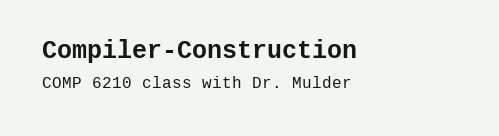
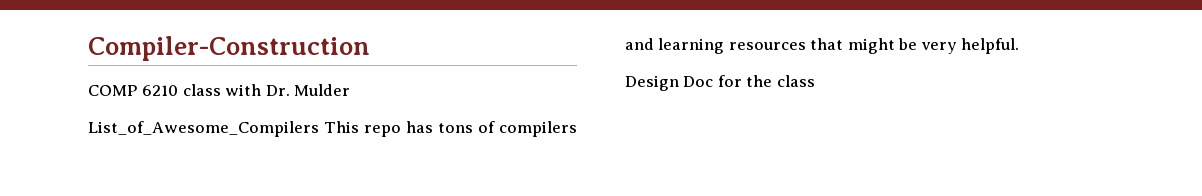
+ List_of_Awesome_Compilers This repo has tons of compilers and learning resources that might be very helpful.
+ Design Doc for the class

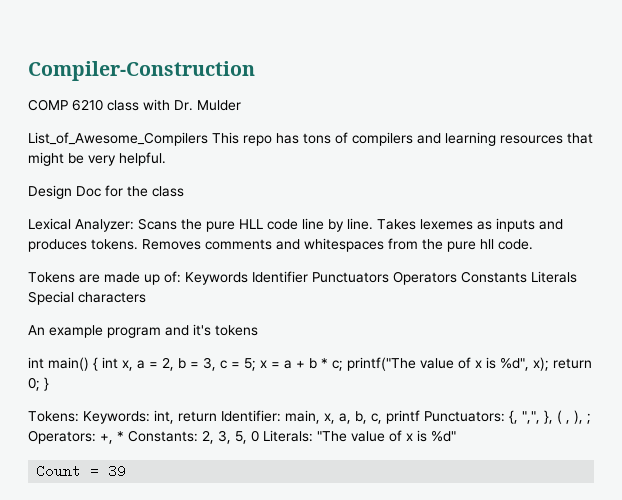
+ Lexical Analyzer: Scans the pure HLL code line by line. Takes lexemes as inputs and produces tokens. Removes comments and whitespaces from the pure hll code.
+ Tokens are made up of: Keywords Identifier Punctuators Operators Constants Literals Special characters
+ An example program and it's tokens
+ int main() { int x, a = 2, b = 3, c = 5; x = a + b * c; printf("The value of x is %d", x); return 0; }
+ Tokens: Keywords: int, return Identifier: main, x, a, b, c, printf Punctuators: {, ",", }, ( , ), ; Operators: +, * Constants: 2, 3, 5, 0 Literals: "The value of x is %d"
+ Count = 39

